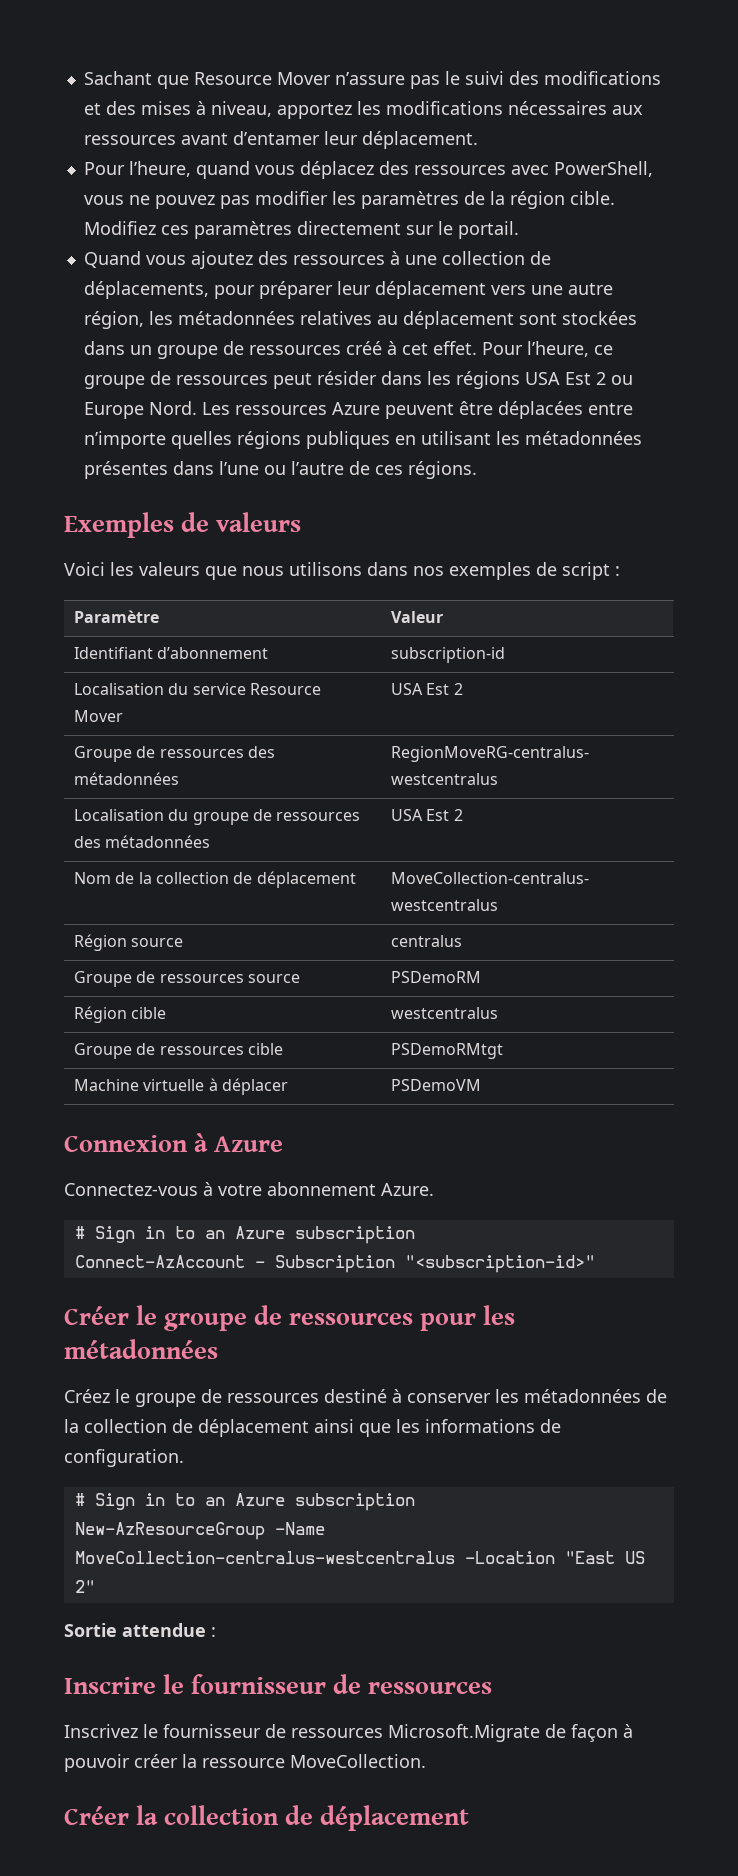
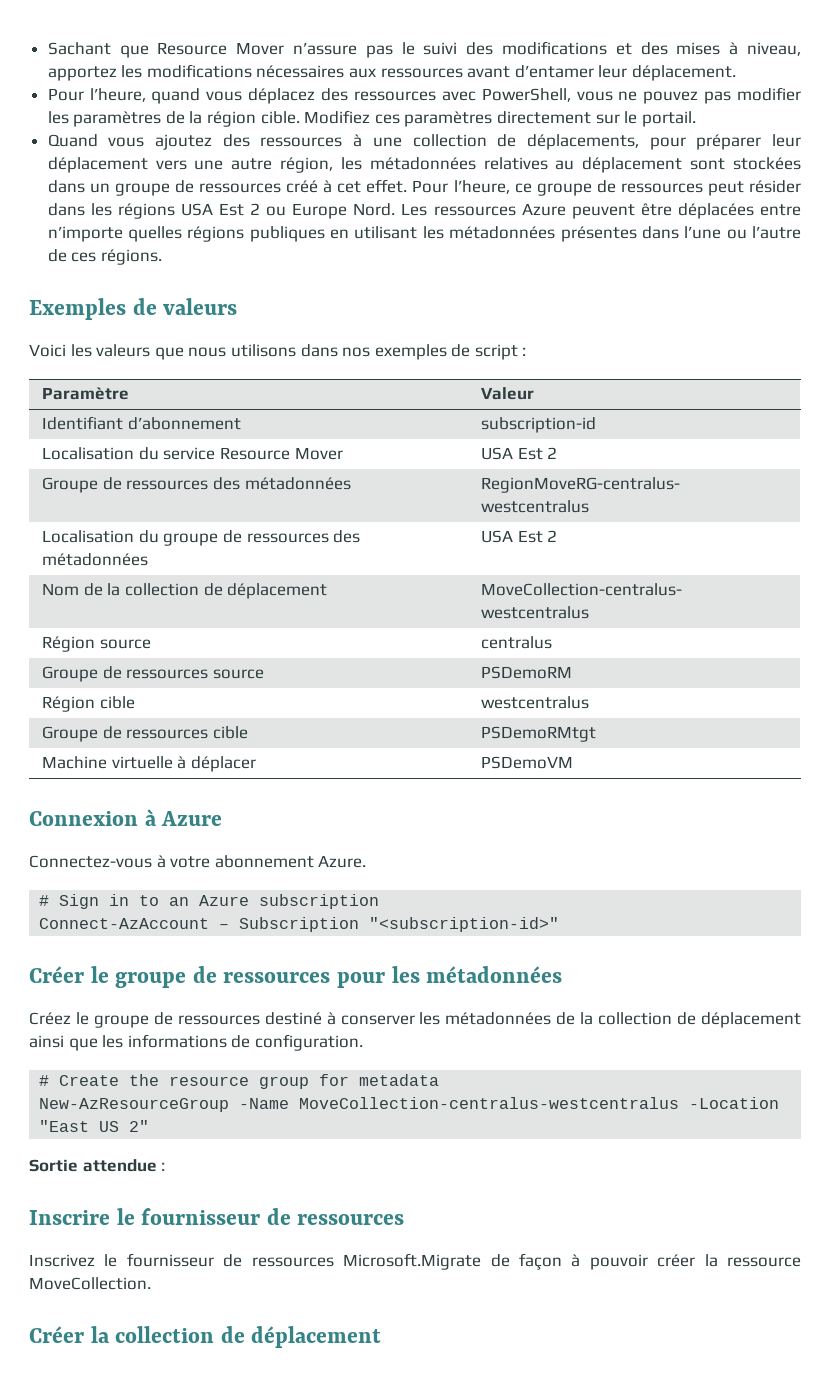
  Créez le groupe de ressources destiné à conserver les métadonnées de la collection de déplacement ainsi que les informations de configuration.
- # Sign in to an Azure subscription
+ # Create the resource group for metadata

